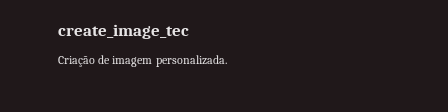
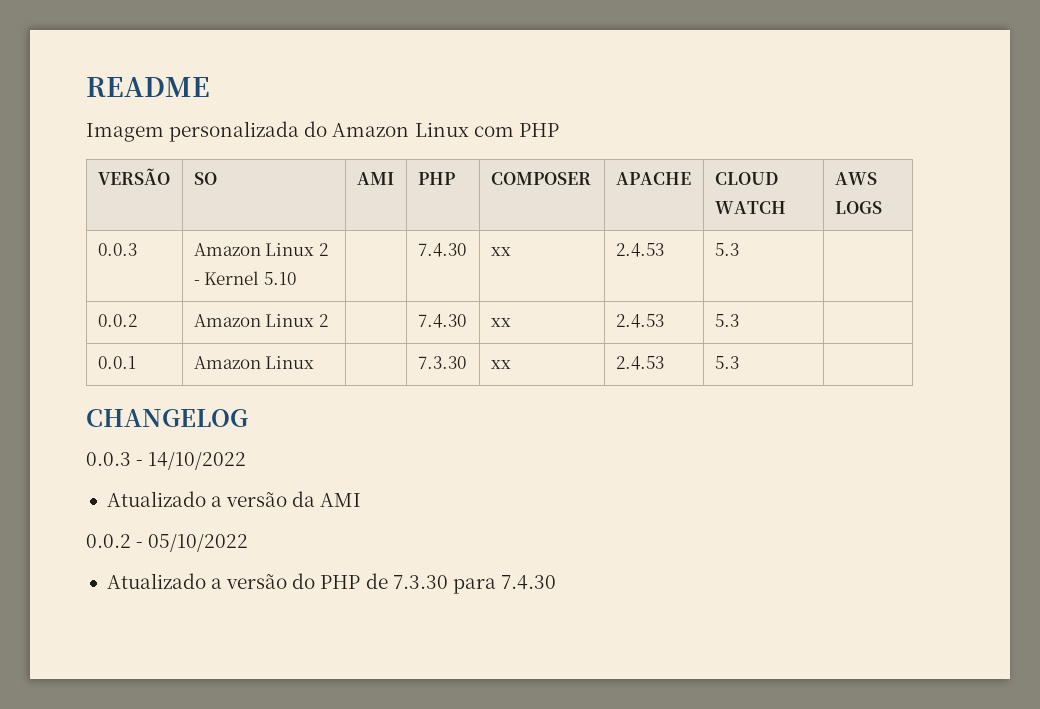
- create_image_tec
- Criação de imagem personalizada.
+ README
+ Imagem personalizada do Amazon Linux com PHP
+ VERSÃO | SO | AMI | PHP | COMPOSER | APACHE | CLOUD WATCH | AWS LOGS
+ 0.0.3 | Amazon Linux 2 - Kernel 5.10 | | 7.4.30 | xx | 2.4.53 | 5.3 |
+ 0.0.2 | Amazon Linux 2 | | 7.4.30 | xx | 2.4.53 | 5.3 |
+ 0.0.1 | Amazon Linux | | 7.3.30 | xx | 2.4.53 | 5.3 |
+ CHANGELOG
+ 0.0.3 - 14/10/2022
+ Atualizado a versão da AMI
+ 0.0.2 - 05/10/2022
+ Atualizado a versão do PHP de 7.3.30 para 7.4.30

